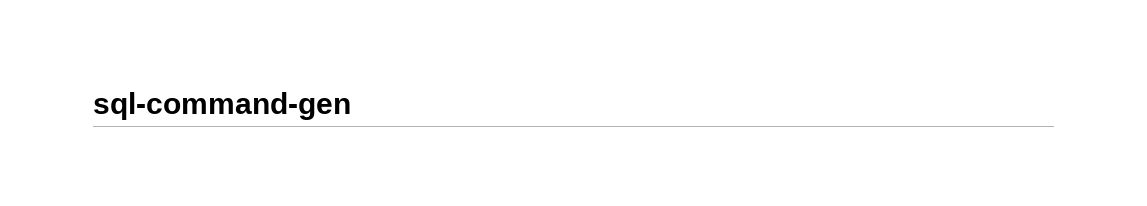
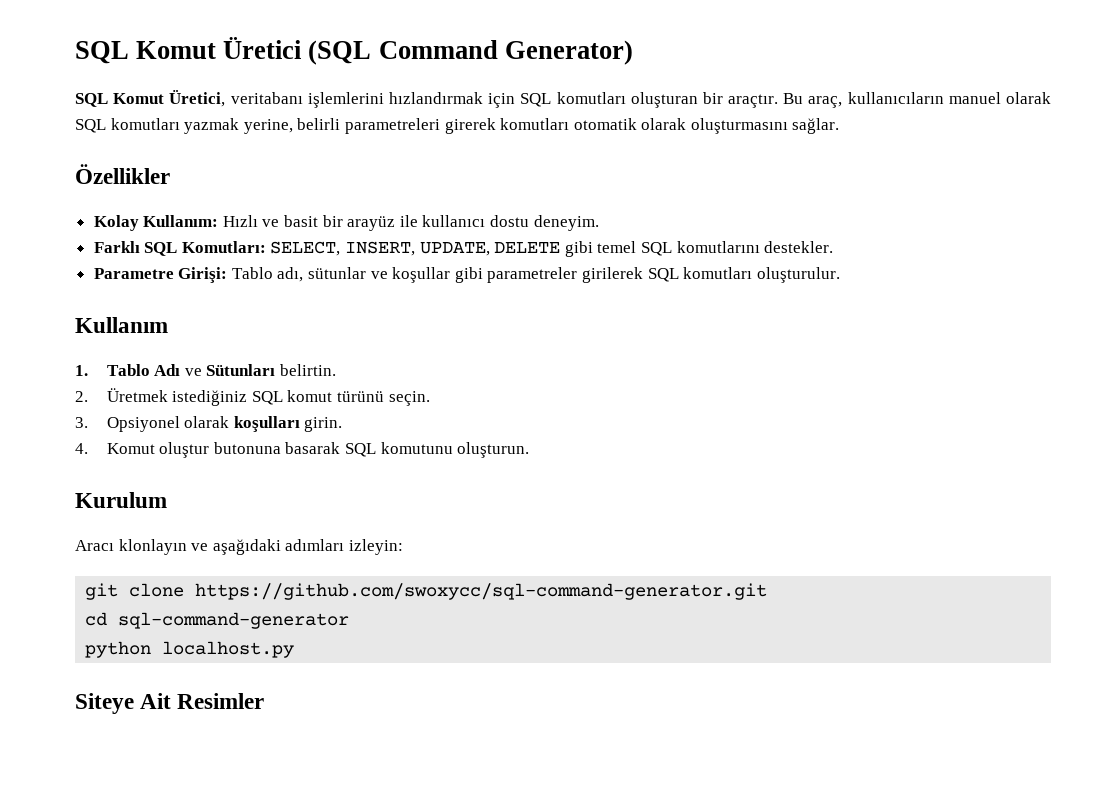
- sql-command-gen
+ SQL Komut Üretici (SQL Command Generator)
+ SQL Komut Üretici, veritabanı işlemlerini hızlandırmak için SQL komutları oluşturan bir araçtır. Bu araç, kullanıcıların manuel olarak SQL komutları yazmak yerine, belirli parametreleri girerek komutları otomatik olarak oluşturmasını sağlar.
+ Özellikler
+ Kolay Kullanım: Hızlı ve basit bir arayüz ile kullanıcı dostu deneyim.
+ Farklı SQL Komutları: SELECT, INSERT, UPDATE, DELETE gibi temel SQL komutlarını destekler.
+ Parametre Girişi: Tablo adı, sütunlar ve koşullar gibi parametreler girilerek SQL komutları oluşturulur.
+ Kullanım
+ 1. Tablo Adı ve Sütunları belirtin.
+ 2. Üretmek istediğiniz SQL komut türünü seçin.
+ 3. Opsiyonel olarak koşulları girin.
+ 4. Komut oluştur butonuna basarak SQL komutunu oluşturun.
+ Kurulum
+ Aracı klonlayın ve aşağıdaki adımları izleyin:
+ git clone https://github.com/swoxycc/sql-command-generator.git
+ cd sql-command-generator
+ python localhost.py
+ Siteye Ait Resimler

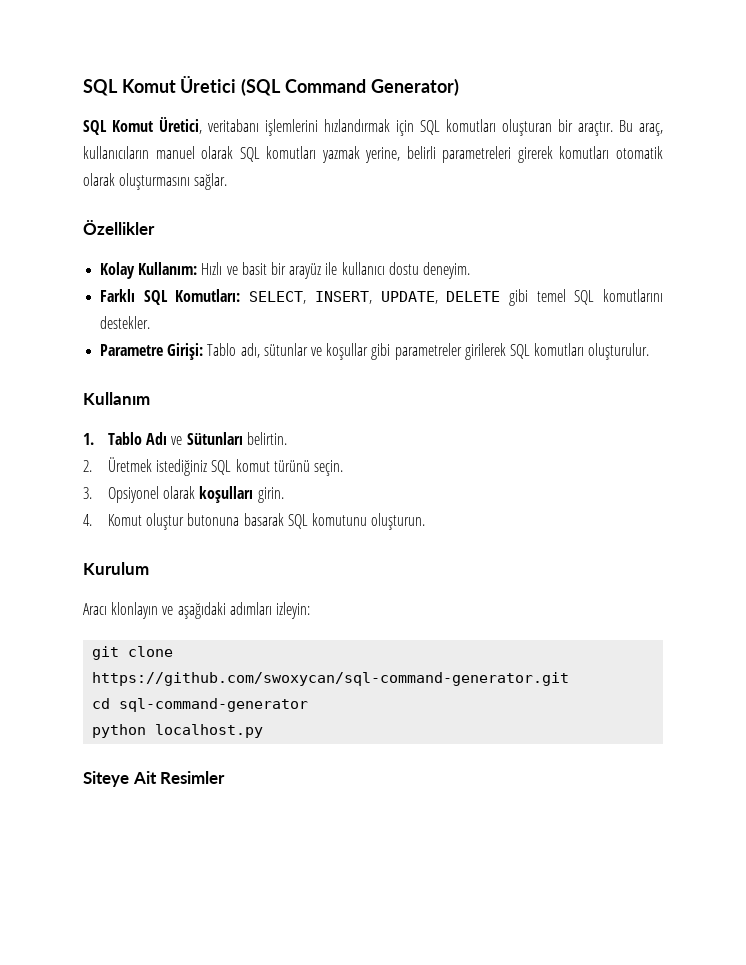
- git clone https://github.com/swoxycc/sql-command-generator.git
+ git clone https://github.com/swoxycan/sql-command-generator.git

